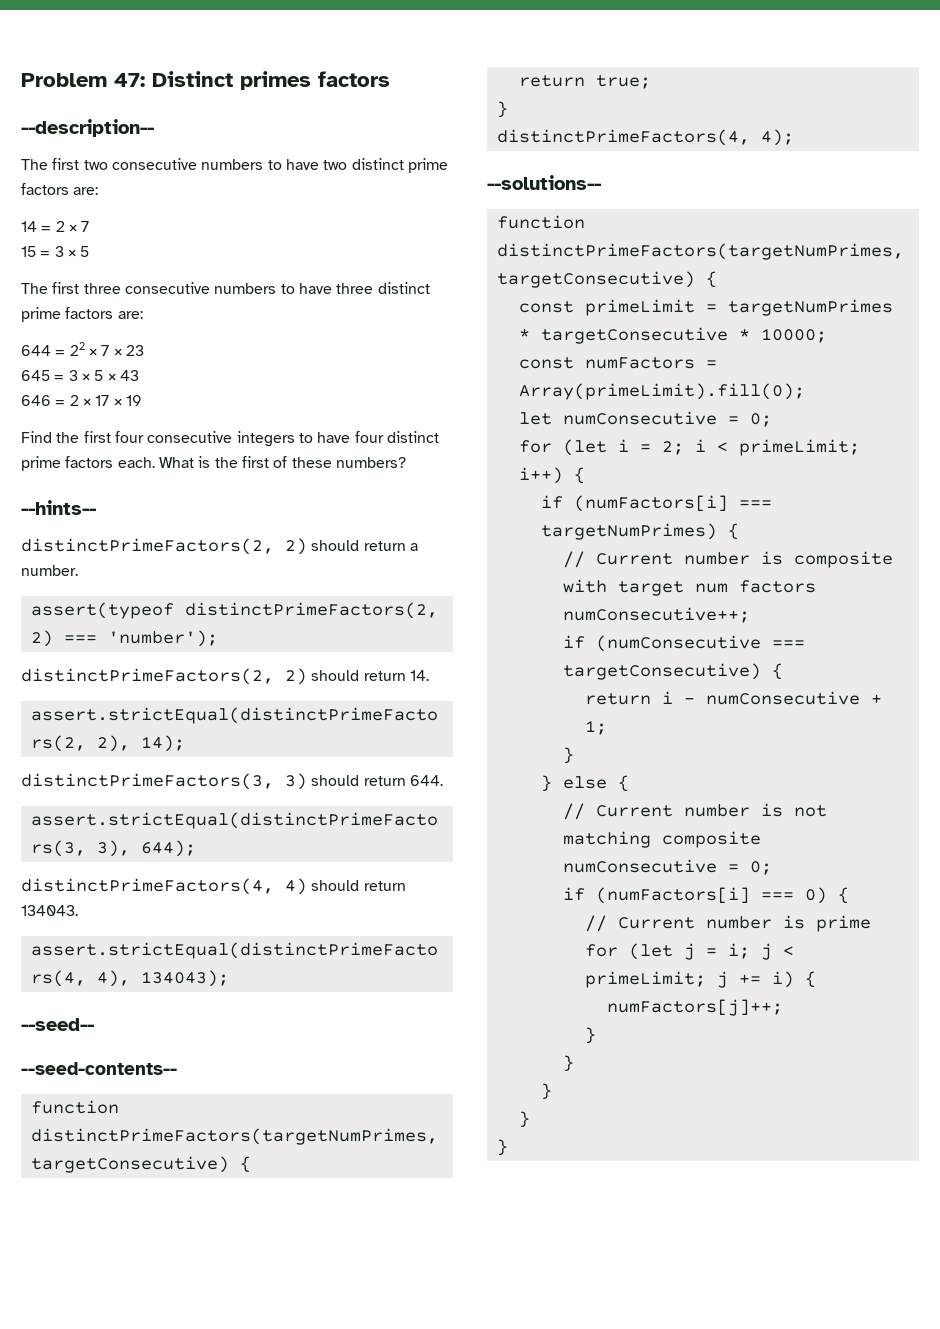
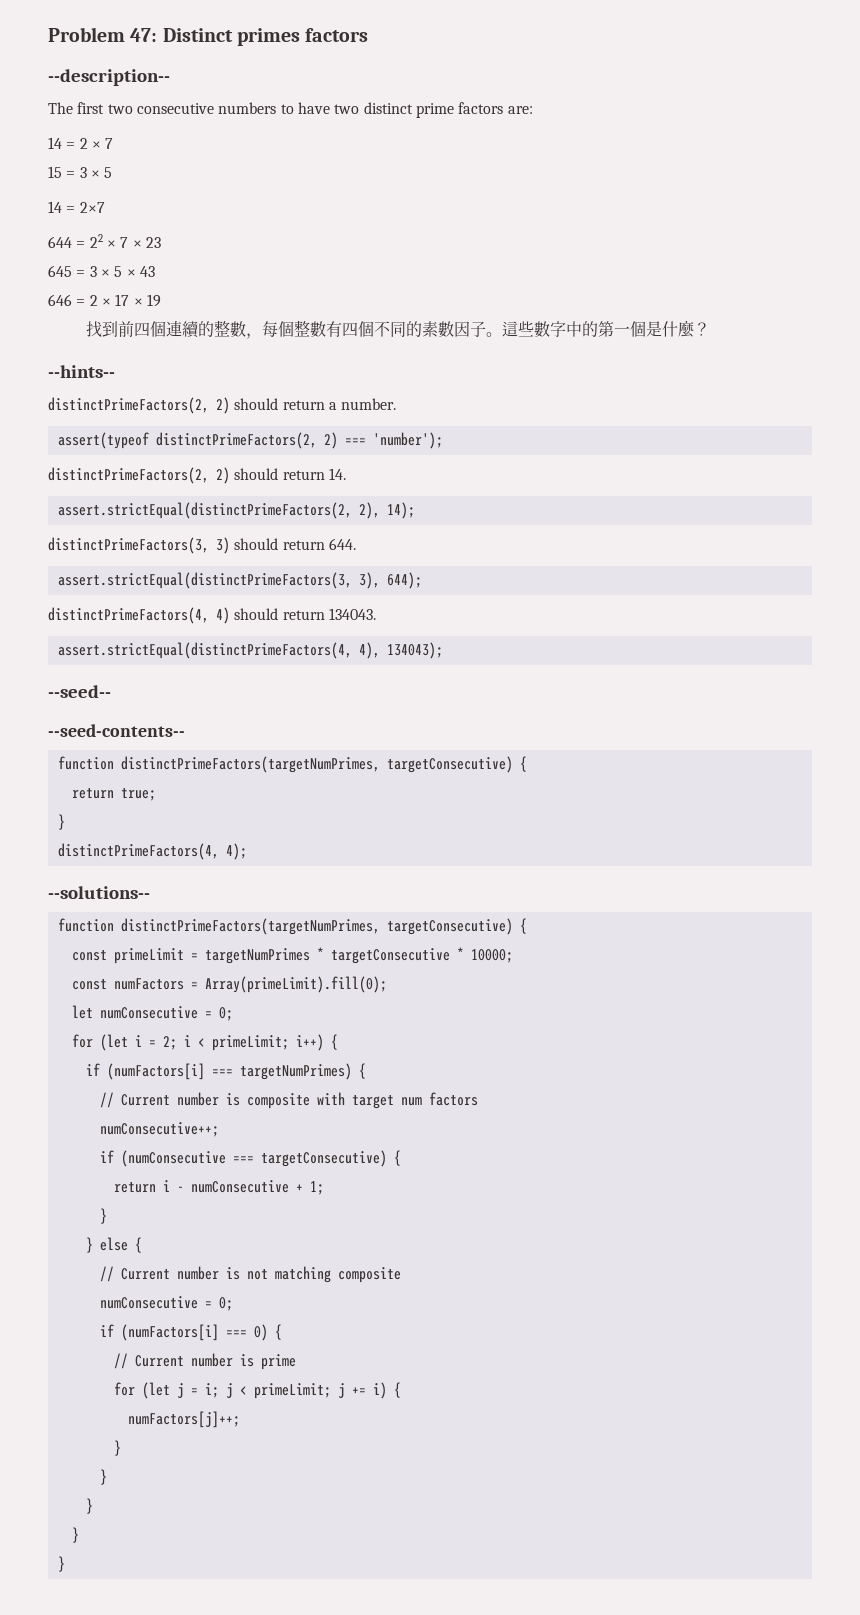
- The first three consecutive numbers to have three distinct prime factors are:
+ 14 = 2×7
- Find the first four consecutive integers to have four distinct prime factors each. What is the first of these numbers?
+ 找到前四個連續的整數，每個整數有四個不同的素數因子。這些數字中的第一個是什麼？

